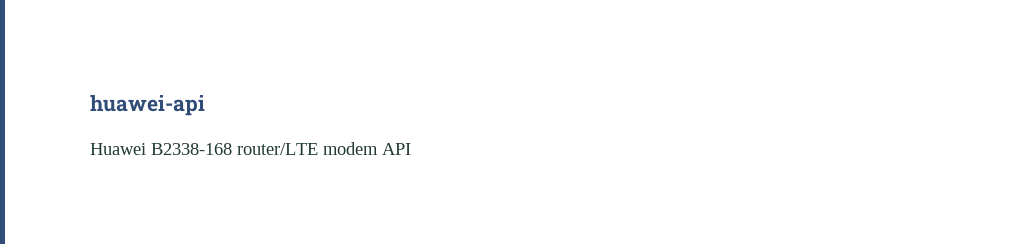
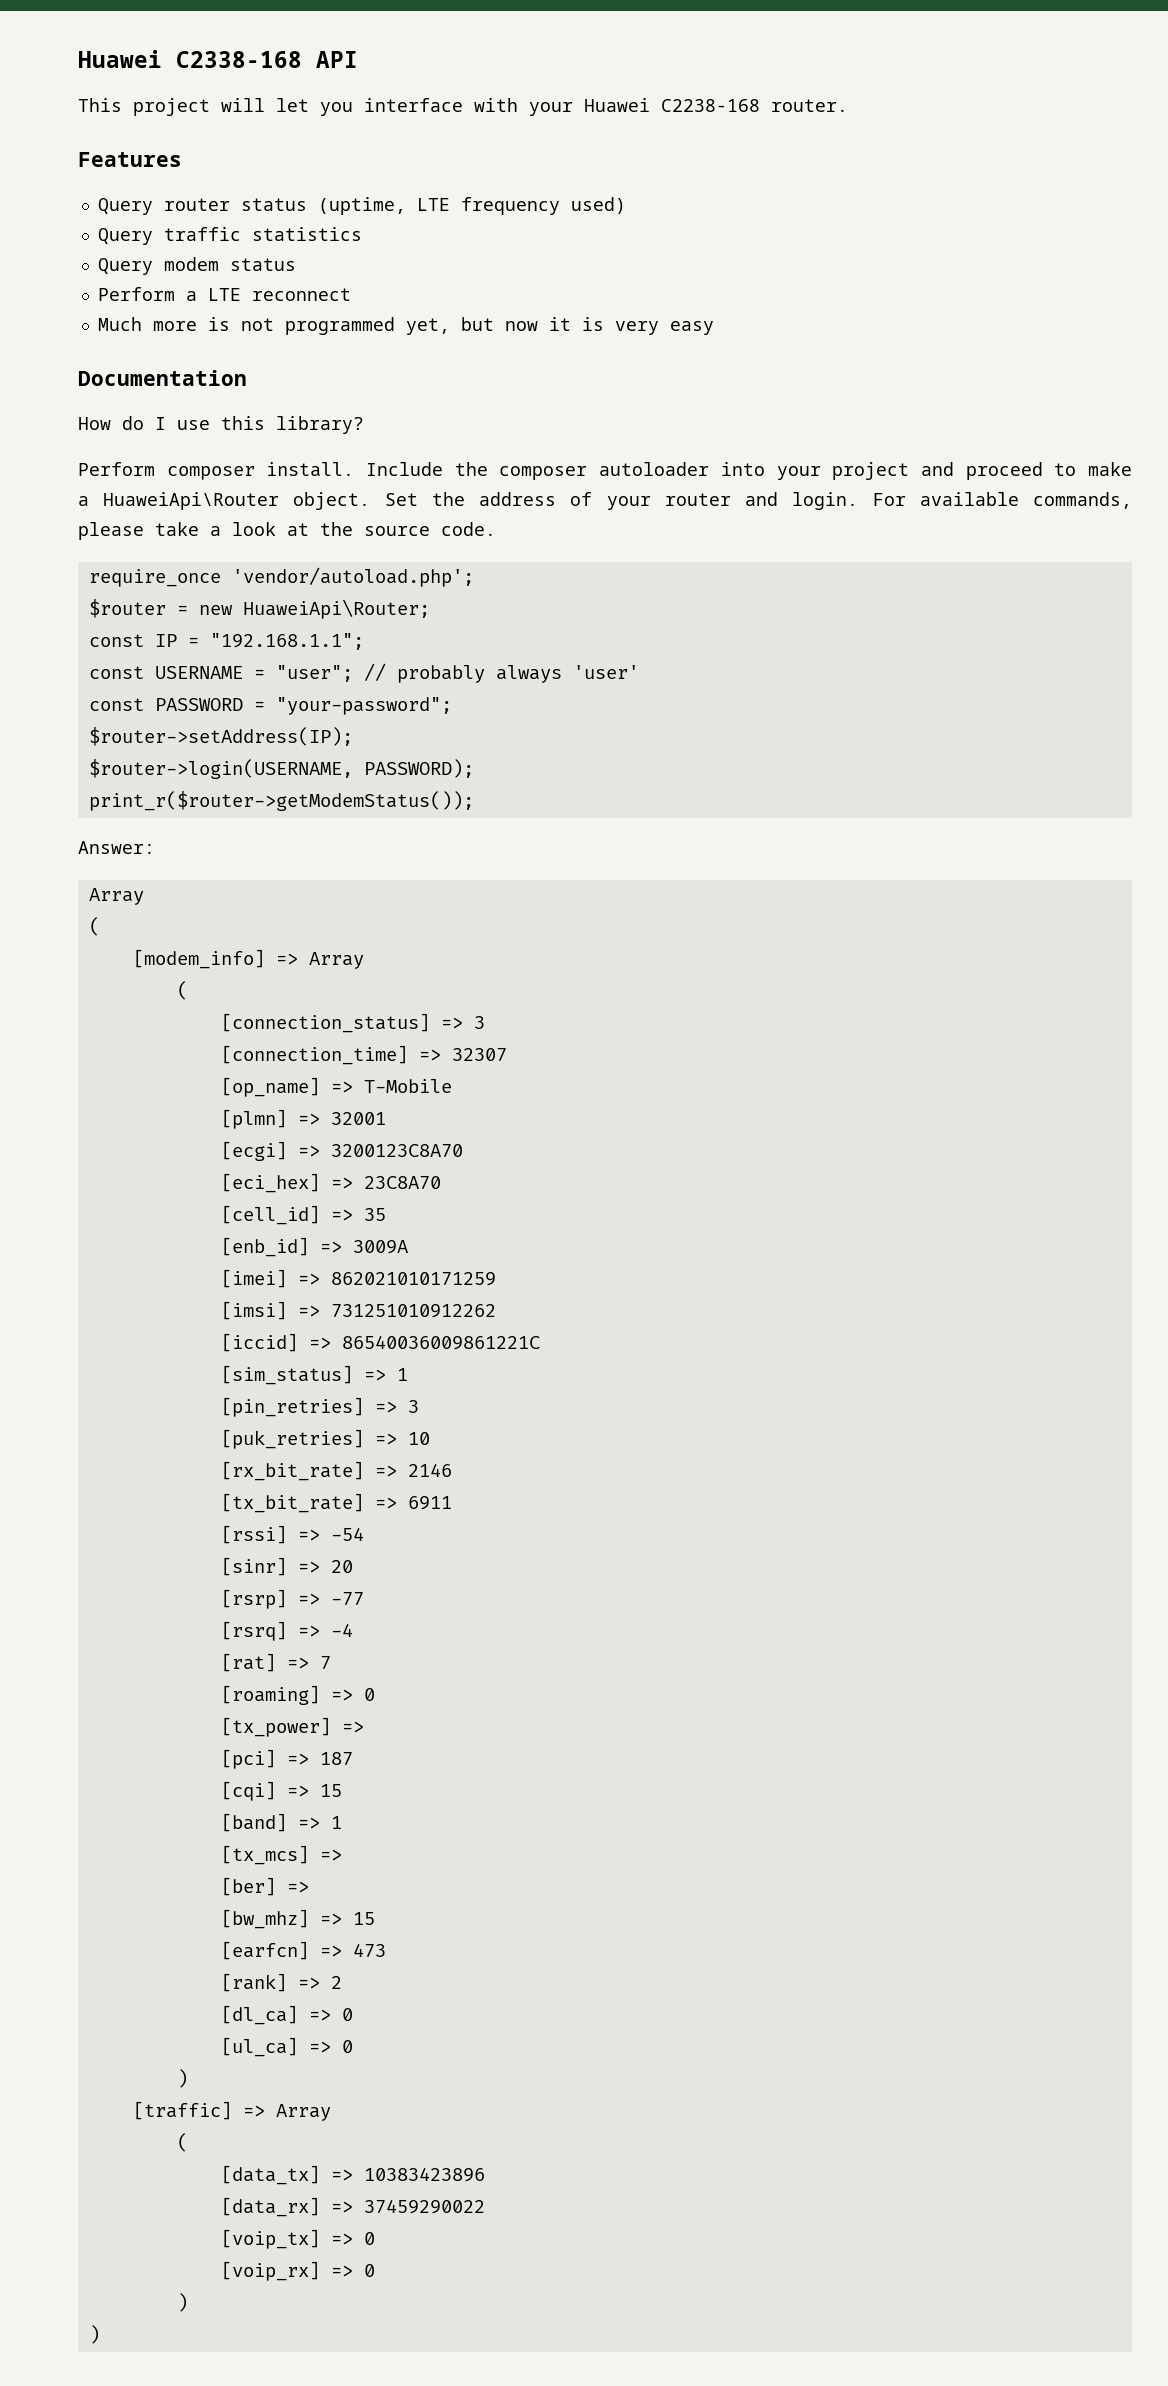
- huawei-api
- Huawei B2338-168 router/LTE modem API
+ Huawei C2338-168 API
+ This project will let you interface with your Huawei C2238-168 router.
+ Features
+ Query router status (uptime, LTE frequency used)
+ Query traffic statistics
+ Query modem status
+ Perform a LTE reconnect
+ Much more is not programmed yet, but now it is very easy
+ Documentation
+ How do I use this library?
+ Perform composer install. Include the composer autoloader into your project and proceed to make a HuaweiApi\Router object. Set the address of your router and login. For available commands, please take a look at the source code.
+ require_once 'vendor/autoload.php';
+ $router = new HuaweiApi\Router;
+ const IP = "192.168.1.1";
+ const USERNAME = "user"; // probably always 'user'
+ const PASSWORD = "your-password";
+ $router->setAddress(IP);
+ $router->login(USERNAME, PASSWORD);
+ print_r($router->getModemStatus());
+ Answer:
+ Array
+ (
+ [modem_info] => Array
+ (
+ [connection_status] => 3
+ [connection_time] => 32307
+ [op_name] => T-Mobile
+ [plmn] => 32001
+ [ecgi] => 3200123C8A70
+ [eci_hex] => 23C8A70
+ [cell_id] => 35
+ [enb_id] => 3009A
+ [imei] => 862021010171259
+ [imsi] => 731251010912262
+ [iccid] => 86540036009861221C
+ [sim_status] => 1
+ [pin_retries] => 3
+ [puk_retries] => 10
+ [rx_bit_rate] => 2146
+ [tx_bit_rate] => 6911
+ [rssi] => -54
+ [sinr] => 20
+ [rsrp] => -77
+ [rsrq] => -4
+ [rat] => 7
+ [roaming] => 0
+ [tx_power] =>
+ [pci] => 187
+ [cqi] => 15
+ [band] => 1
+ [tx_mcs] =>
+ [ber] =>
+ [bw_mhz] => 15
+ [earfcn] => 473
+ [rank] => 2
+ [dl_ca] => 0
+ [ul_ca] => 0
+ )
+ [traffic] => Array
+ (
+ [data_tx] => 10383423896
+ [data_rx] => 37459290022
+ [voip_tx] => 0
+ [voip_rx] => 0
+ )
+ )

